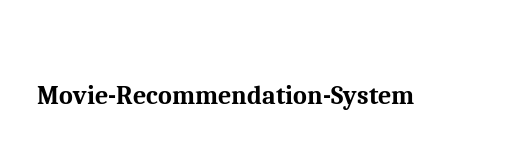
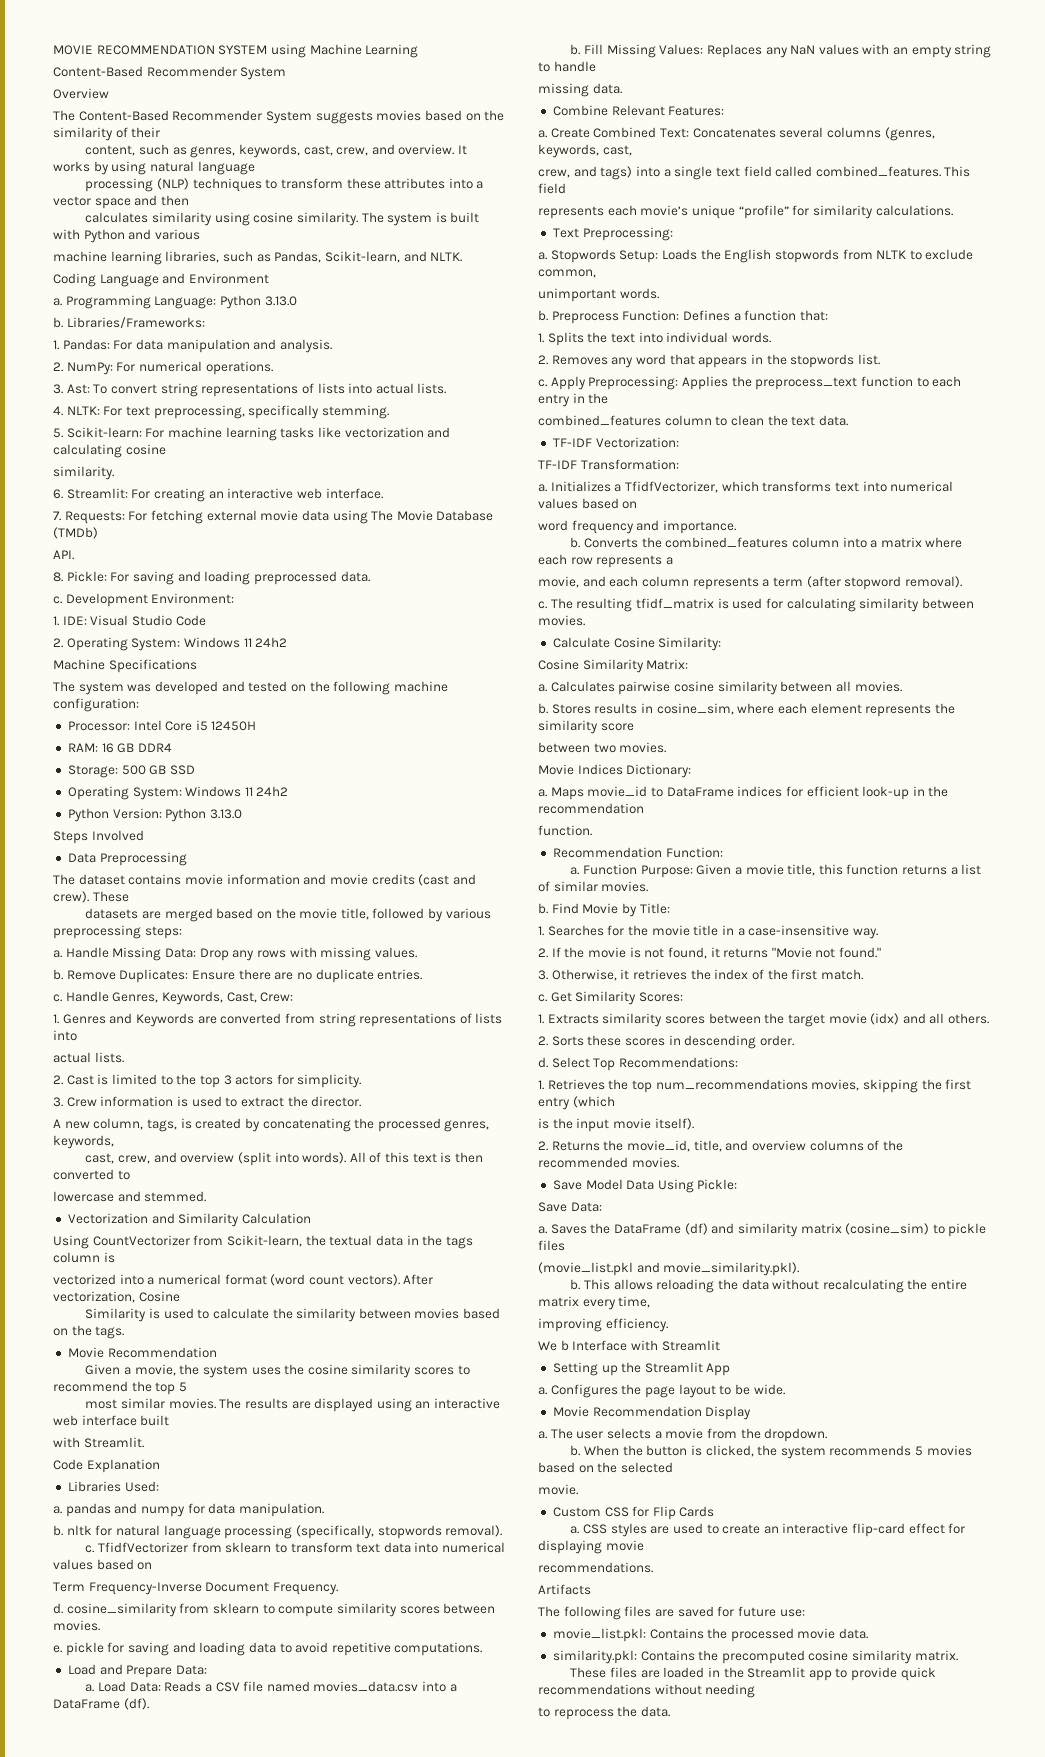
- Movie-Recommendation-System
+ MOVIE RECOMMENDATION SYSTEM using Machine Learning
+ Content-Based Recommender System
+ Overview
+ The Content-Based Recommender System suggests movies based on the similarity of their
+ content, such as genres, keywords, cast, crew, and overview. It works by using natural language
+ processing (NLP) techniques to transform these attributes into a vector space and then
+ calculates similarity using cosine similarity. The system is built with Python and various
+ machine learning libraries, such as Pandas, Scikit-learn, and NLTK.
+ Coding Language and Environment
+ a. Programming Language: Python 3.13.0
+ b. Libraries/Frameworks:
+ 1. Pandas: For data manipulation and analysis.
+ 2. NumPy: For numerical operations.
+ 3. Ast: To convert string representations of lists into actual lists.
+ 4. NLTK: For text preprocessing, specifically stemming.
+ 5. Scikit-learn: For machine learning tasks like vectorization and calculating cosine
+ similarity.
+ 6. Streamlit: For creating an interactive web interface.
+ 7. Requests: For fetching external movie data using The Movie Database (TMDb)
+ API.
+ 8. Pickle: For saving and loading preprocessed data.
+ c. Development Environment:
+ 1. IDE: Visual Studio Code
+ 2. Operating System: Windows 11 24h2
+ Machine Specifications
+ The system was developed and tested on the following machine configuration:
+ Processor: Intel Core i5 12450H
+ RAM: 16 GB DDR4
+ Storage: 500 GB SSD
+ Operating System: Windows 11 24h2
+ Python Version: Python 3.13.0
+ Steps Involved
+ Data Preprocessing
+ The dataset contains movie information and movie credits (cast and crew). These
+ datasets are merged based on the movie title, followed by various preprocessing steps:
+ a. Handle Missing Data: Drop any rows with missing values.
+ b. Remove Duplicates: Ensure there are no duplicate entries.
+ c. Handle Genres, Keywords, Cast, Crew:
+ 1. Genres and Keywords are converted from string representations of lists into
+ actual lists.
+ 2. Cast is limited to the top 3 actors for simplicity.
+ 3. Crew information is used to extract the director.
+ A new column, tags, is created by concatenating the processed genres, keywords,
+ cast, crew, and overview (split into words). All of this text is then converted to
+ lowercase and stemmed.
+ Vectorization and Similarity Calculation
+ Using CountVectorizer from Scikit-learn, the textual data in the tags column is
+ vectorized into a numerical format (word count vectors). After vectorization, Cosine
+ Similarity is used to calculate the similarity between movies based on the tags.
+ Movie Recommendation
+ Given a movie, the system uses the cosine similarity scores to recommend the top 5
+ most similar movies. The results are displayed using an interactive web interface built
+ with Streamlit.
+ Code Explanation
+ Libraries Used:
+ a. pandas and numpy for data manipulation.
+ b. nltk for natural language processing (specifically, stopwords removal).
+ c. TfidfVectorizer from sklearn to transform text data into numerical values based on
+ Term Frequency-Inverse Document Frequency.
+ d. cosine_similarity from sklearn to compute similarity scores between movies.
+ e. pickle for saving and loading data to avoid repetitive computations.
+ Load and Prepare Data:
+ a. Load Data: Reads a CSV file named movies_data.csv into a DataFrame (df).
+ b. Fill Missing Values: Replaces any NaN values with an empty string to handle
+ missing data.
+ Combine Relevant Features:
+ a. Create Combined Text: Concatenates several columns (genres, keywords, cast,
+ crew, and tags) into a single text field called combined_features. This field
+ represents each movie’s unique “profile” for similarity calculations.
+ Text Preprocessing:
+ a. Stopwords Setup: Loads the English stopwords from NLTK to exclude common,
+ unimportant words.
+ b. Preprocess Function: Defines a function that:
+ 1. Splits the text into individual words.
+ 2. Removes any word that appears in the stopwords list.
+ c. Apply Preprocessing: Applies the preprocess_text function to each entry in the
+ combined_features column to clean the text data.
+ TF-IDF Vectorization:
+ TF-IDF Transformation:
+ a. Initializes a TfidfVectorizer, which transforms text into numerical values based on
+ word frequency and importance.
+ b. Converts the combined_features column into a matrix where each row represents a
+ movie, and each column represents a term (after stopword removal).
+ c. The resulting tfidf_matrix is used for calculating similarity between movies.
+ Calculate Cosine Similarity:
+ Cosine Similarity Matrix:
+ a. Calculates pairwise cosine similarity between all movies.
+ b. Stores results in cosine_sim, where each element represents the similarity score
+ between two movies.
+ Movie Indices Dictionary:
+ a. Maps movie_id to DataFrame indices for efficient look-up in the recommendation
+ function.
+ Recommendation Function:
+ a. Function Purpose: Given a movie title, this function returns a list of similar movies.
+ b. Find Movie by Title:
+ 1. Searches for the movie title in a case-insensitive way.
+ 2. If the movie is not found, it returns "Movie not found."
+ 3. Otherwise, it retrieves the index of the first match.
+ c. Get Similarity Scores:
+ 1. Extracts similarity scores between the target movie (idx) and all others.
+ 2. Sorts these scores in descending order.
+ d. Select Top Recommendations:
+ 1. Retrieves the top num_recommendations movies, skipping the first entry (which
+ is the input movie itself).
+ 2. Returns the movie_id, title, and overview columns of the recommended movies.
+ Save Model Data Using Pickle:
+ Save Data:
+ a. Saves the DataFrame (df) and similarity matrix (cosine_sim) to pickle files
+ (movie_list.pkl and movie_similarity.pkl).
+ b. This allows reloading the data without recalculating the entire matrix every time,
+ improving efficiency.
+ We b Interface with Streamlit
+ Setting up the Streamlit App
+ a. Configures the page layout to be wide.
+ Movie Recommendation Display
+ a. The user selects a movie from the dropdown.
+ b. When the button is clicked, the system recommends 5 movies based on the selected
+ movie.
+ Custom CSS for Flip Cards
+ a. CSS styles are used to create an interactive flip-card effect for displaying movie
+ recommendations.
+ Artifacts
+ The following files are saved for future use:
+ movie_list.pkl: Contains the processed movie data.
+ similarity.pkl: Contains the precomputed cosine similarity matrix.
+ These files are loaded in the Streamlit app to provide quick recommendations without needing
+ to reprocess the data.

